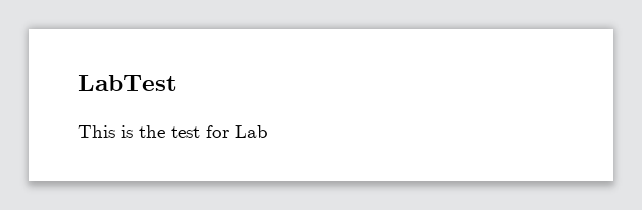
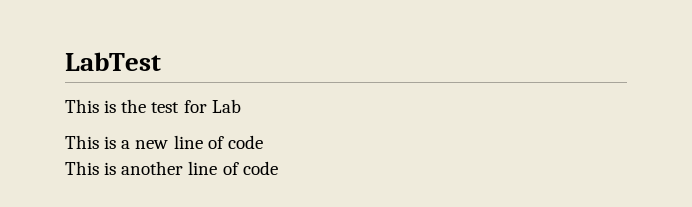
+ This is a new line of code
+ This is another line of code

